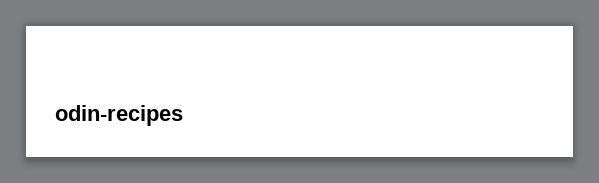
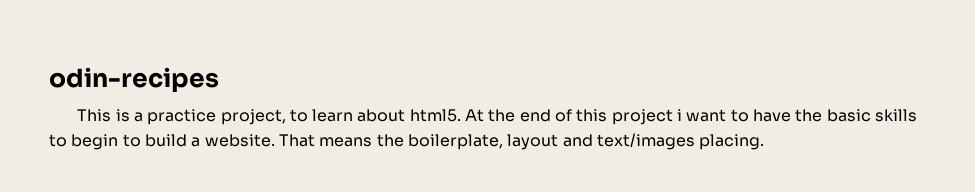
+ This is a practice project, to learn about html5. At the end of this project i want to have the basic skills to begin to build a website. That means the boilerplate, layout and text/images placing.

